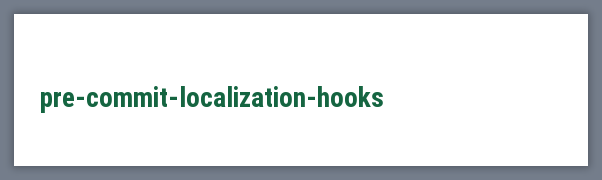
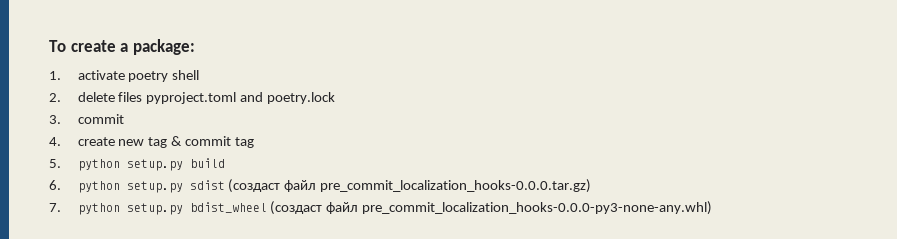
- pre-commit-localization-hooks
+ To create a package:
+ 1. activate poetry shell
+ 2. delete files pyproject.toml and poetry.lock
+ 3. commit
+ 4. create new tag & commit tag
+ 5. python setup.py build
+ 6. python setup.py sdist (создаст файл pre_commit_localization_hooks-0.0.0.tar.gz)
+ 7. python setup.py bdist_wheel (создаст файл pre_commit_localization_hooks-0.0.0-py3-none-any.whl)

